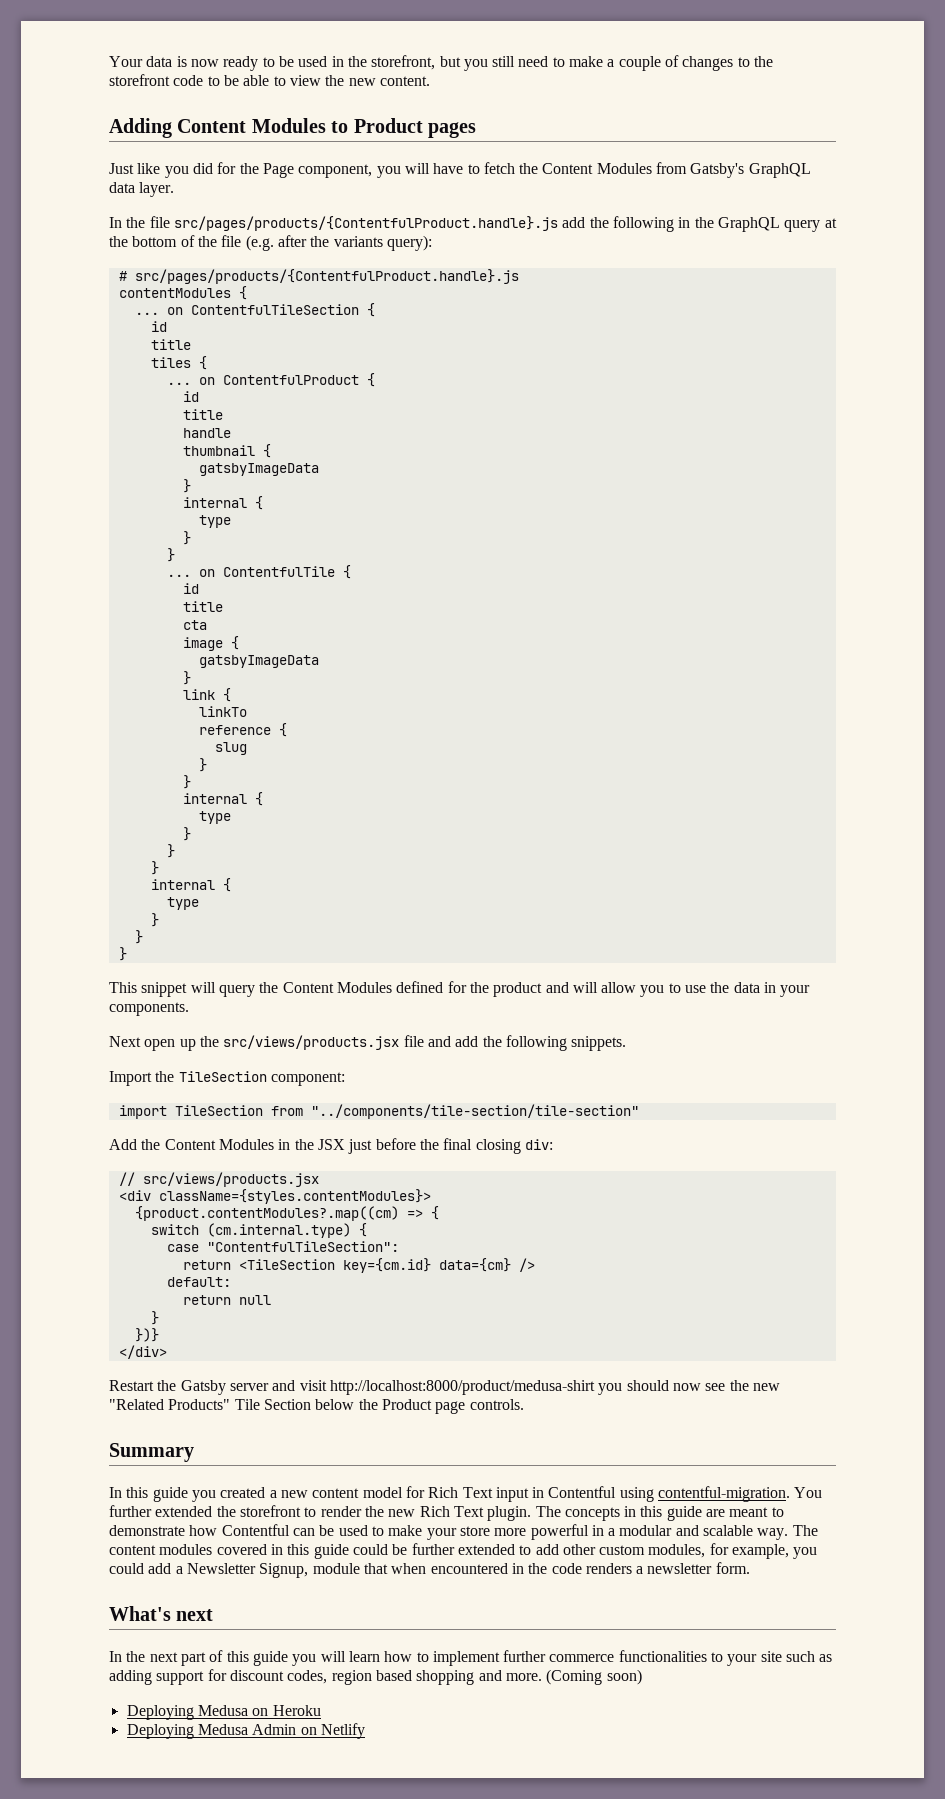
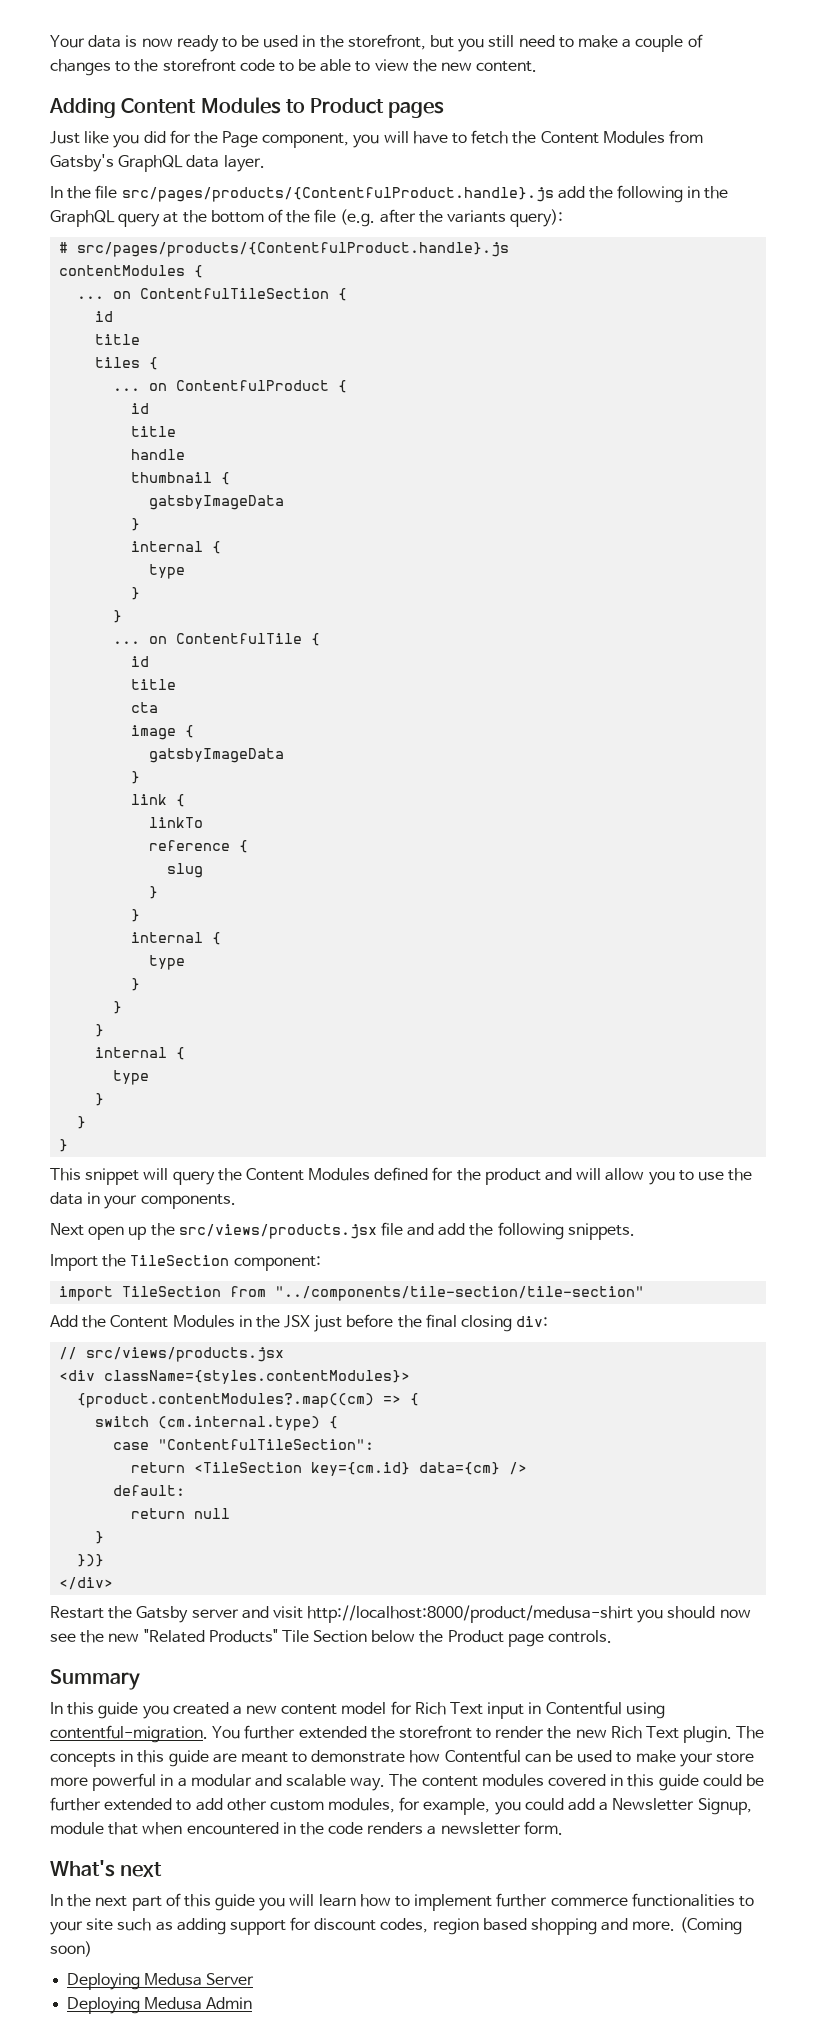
- Deploying Medusa on Heroku
+ Deploying Medusa Server
- Deploying Medusa Admin on Netlify
+ Deploying Medusa Admin

